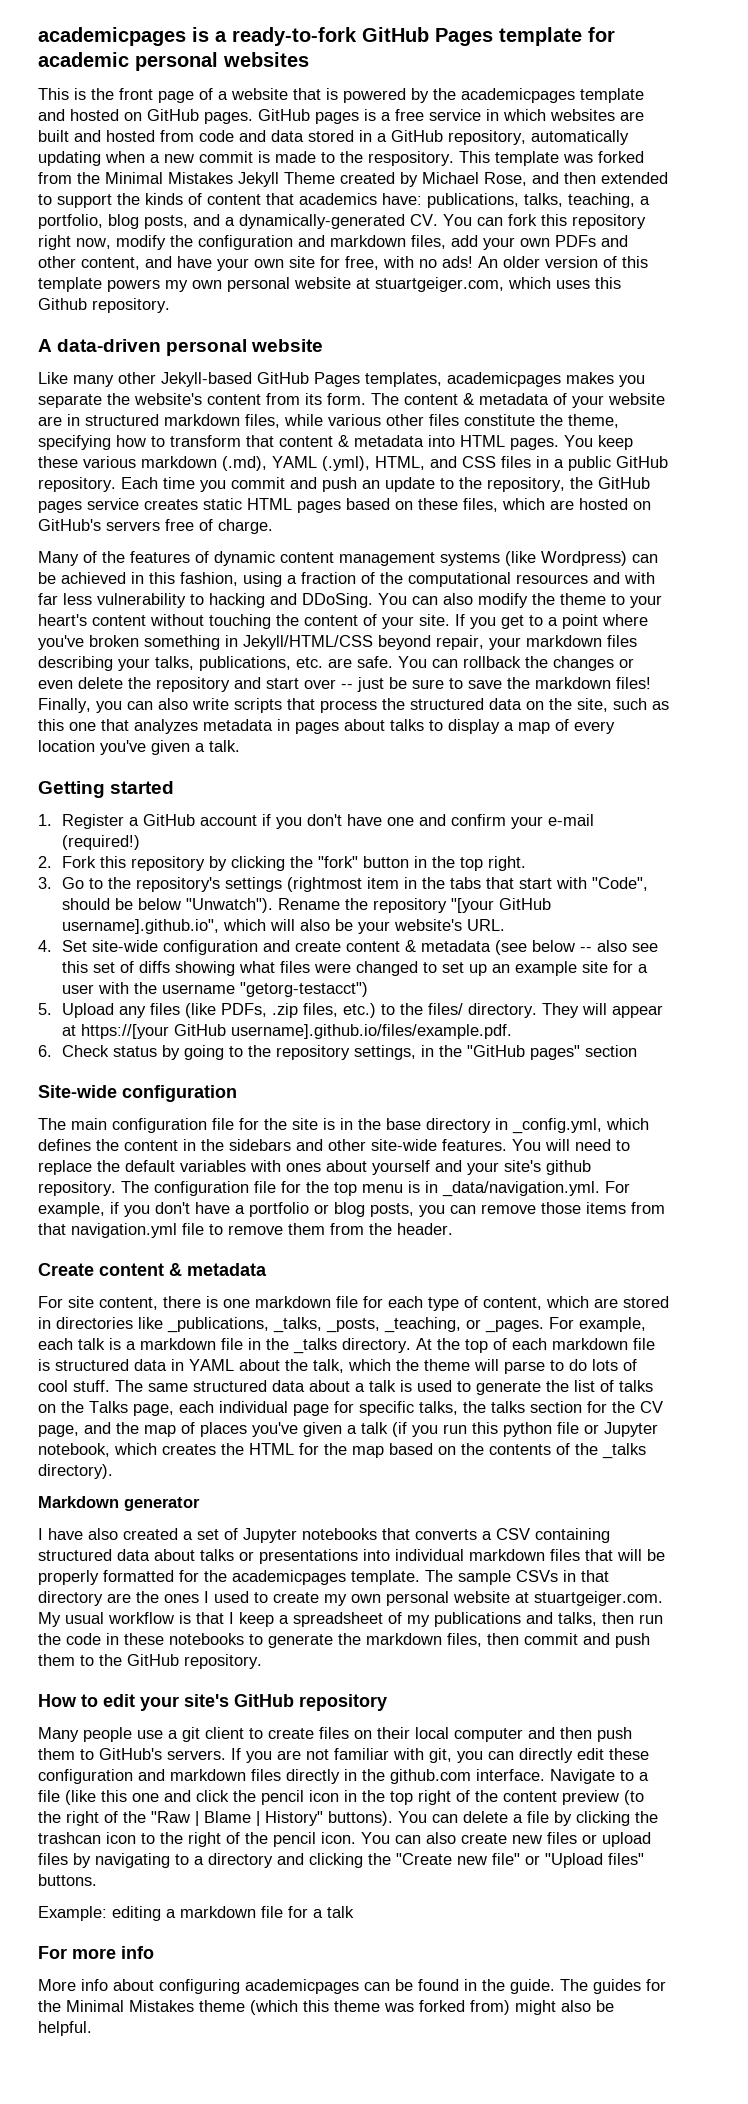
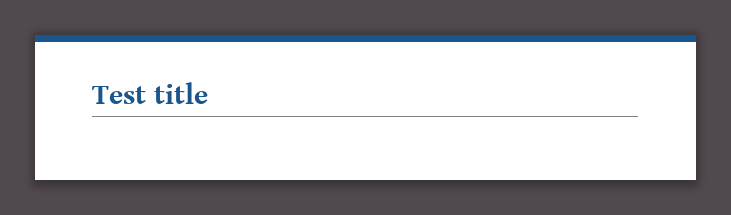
- academicpages is a ready-to-fork GitHub Pages template for academic personal websites
- This is the front page of a website that is powered by the academicpages template and hosted on GitHub pages. GitHub pages is a free service in which websites are built and hosted from code and data stored in a GitHub repository, automatically updating when a new commit is made to the respository. This template was forked from the Minimal Mistakes Jekyll Theme created by Michael Rose, and then extended to support the kinds of content that academics have: publications, talks, teaching, a portfolio, blog posts, and a dynamically-generated CV. You can fork this repository right now, modify the configuration and markdown files, add your own PDFs and other content, and have your own site for free, with no ads! An older version of this template powers my own personal website at stuartgeiger.com, which uses this Github repository.
- A data-driven personal website
- Like many other Jekyll-based GitHub Pages templates, academicpages makes you separate the website's content from its form. The content & metadata of your website are in structured markdown files, while various other files constitute the theme, specifying how to transform that content & metadata into HTML pages. You keep these various markdown (.md), YAML (.yml), HTML, and CSS files in a public GitHub repository. Each time you commit and push an update to the repository, the GitHub pages service creates static HTML pages based on these files, which are hosted on GitHub's servers free of charge.
- Many of the features of dynamic content management systems (like Wordpress) can be achieved in this fashion, using a fraction of the computational resources and with far less vulnerability to hacking and DDoSing. You can also modify the theme to your heart's content without touching the content of your site. If you get to a point where you've broken something in Jekyll/HTML/CSS beyond repair, your markdown files describing your talks, publications, etc. are safe. You can rollback the changes or even delete the repository and start over -- just be sure to save the markdown files! Finally, you can also write scripts that process the structured data on the site, such as this one that analyzes metadata in pages about talks to display a map of every location you've given a talk.
- Getting started
- 1. Register a GitHub account if you don't have one and confirm your e-mail (required!)
- 2. Fork this repository by clicking the "fork" button in the top right.
- 3. Go to the repository's settings (rightmost item in the tabs that start with "Code", should be below "Unwatch"). Rename the repository "[your GitHub username].github.io", which will also be your website's URL.
- 4. Set site-wide configuration and create content & metadata (see below -- also see this set of diffs showing what files were changed to set up an example site for a user with the username "getorg-testacct")
- 5. Upload any files (like PDFs, .zip files, etc.) to the files/ directory. They will appear at https://[your GitHub username].github.io/files/example.pdf.
- 6. Check status by going to the repository settings, in the "GitHub pages" section
- Site-wide configuration
- The main configuration file for the site is in the base directory in _config.yml, which defines the content in the sidebars and other site-wide features. You will need to replace the default variables with ones about yourself and your site's github repository. The configuration file for the top menu is in _data/navigation.yml. For example, if you don't have a portfolio or blog posts, you can remove those items from that navigation.yml file to remove them from the header.
- Create content & metadata
- For site content, there is one markdown file for each type of content, which are stored in directories like _publications, _talks, _posts, _teaching, or _pages. For example, each talk is a markdown file in the _talks directory. At the top of each markdown file is structured data in YAML about the talk, which the theme will parse to do lots of cool stuff. The same structured data about a talk is used to generate the list of talks on the Talks page, each individual page for specific talks, the talks section for the CV page, and the map of places you've given a talk (if you run this python file or Jupyter notebook, which creates the HTML for the map based on the contents of the _talks directory).
- Markdown generator
- I have also created a set of Jupyter notebooks that converts a CSV containing structured data about talks or presentations into individual markdown files that will be properly formatted for the academicpages template. The sample CSVs in that directory are the ones I used to create my own personal website at stuartgeiger.com. My usual workflow is that I keep a spreadsheet of my publications and talks, then run the code in these notebooks to generate the markdown files, then commit and push them to the GitHub repository.
- How to edit your site's GitHub repository
- Many people use a git client to create files on their local computer and then push them to GitHub's servers. If you are not familiar with git, you can directly edit these configuration and markdown files directly in the github.com interface. Navigate to a file (like this one and click the pencil icon in the top right of the content preview (to the right of the "Raw | Blame | History" buttons). You can delete a file by clicking the trashcan icon to the right of the pencil icon. You can also create new files or upload files by navigating to a directory and clicking the "Create new file" or "Upload files" buttons.
- Example: editing a markdown file for a talk
- For more info
- More info about configuring academicpages can be found in the guide. The guides for the Minimal Mistakes theme (which this theme was forked from) might also be helpful.
+ Test title

